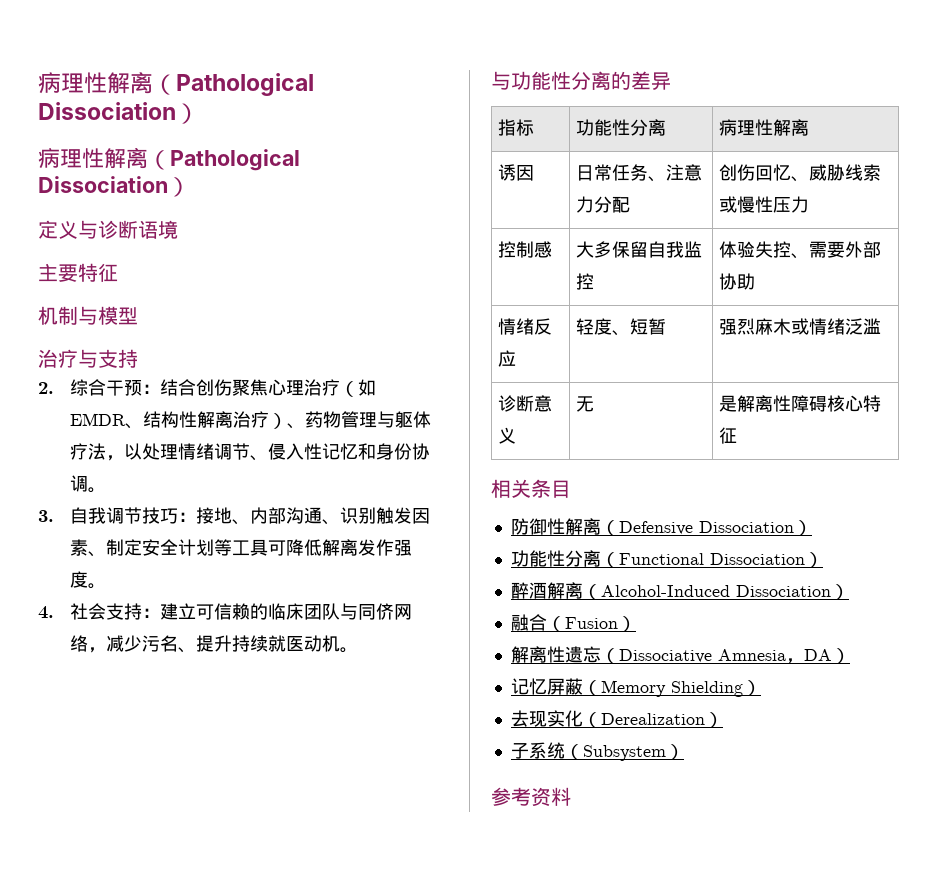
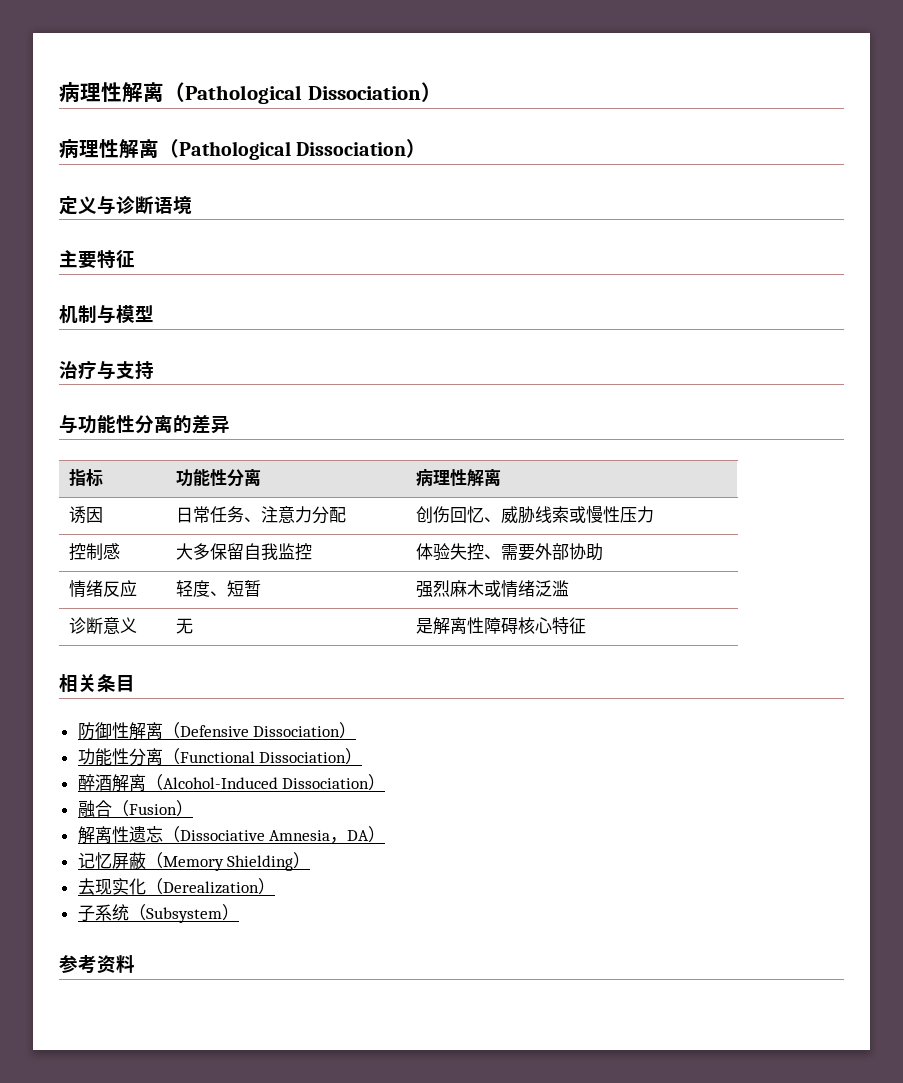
- 2.综合干预：结合创伤聚焦心理治疗（如EMDR、结构性解离治疗）、药物管理与躯体疗法，以处理情绪调节、侵入性记忆和身份协调。
- 3.自我调节技巧：接地、内部沟通、识别触发因素、制定安全计划等工具可降低解离发作强度。
- 4.社会支持：建立可信赖的临床团队与同侪网络，减少污名、提升持续就医动机。

